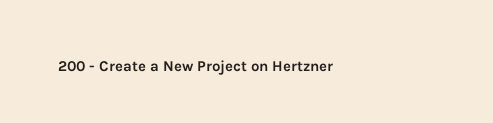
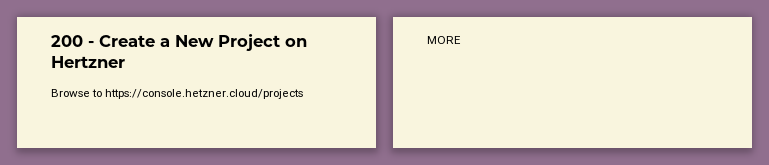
+ Browse to https://console.hetzner.cloud/projects
+ MORE

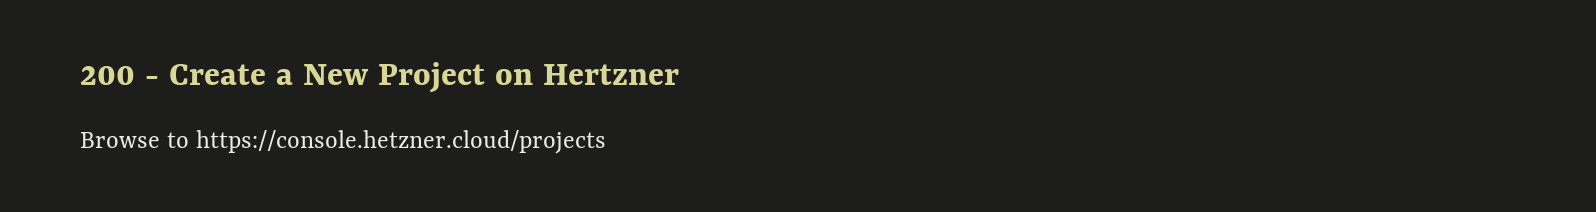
- MORE

